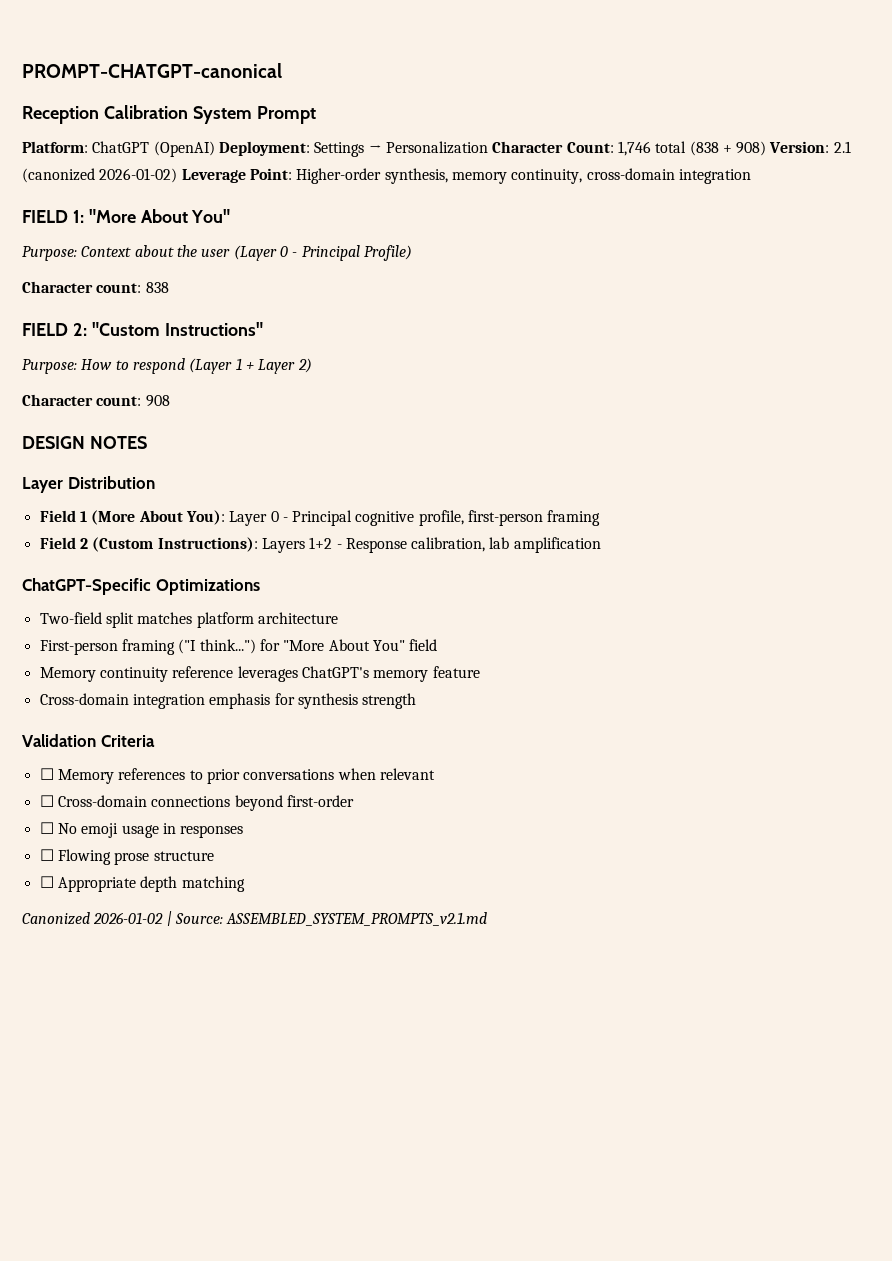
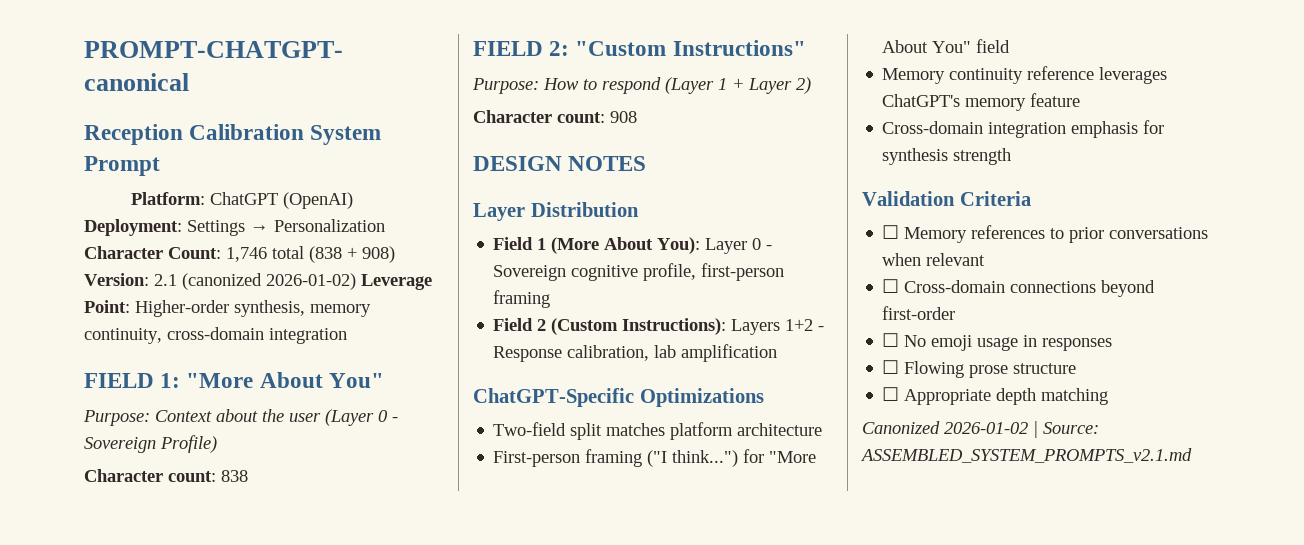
- Purpose: Context about the user (Layer 0 - Principal Profile)
+ Purpose: Context about the user (Layer 0 - Sovereign Profile)
- Field 1 (More About You): Layer 0 - Principal cognitive profile, first-person framing
+ Field 1 (More About You): Layer 0 - Sovereign cognitive profile, first-person framing

